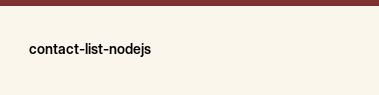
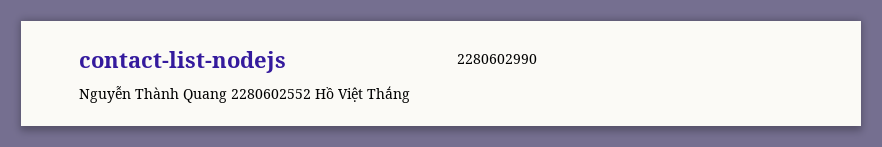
+ Nguyễn Thành Quang 2280602552 Hồ Việt Thắng 2280602990

